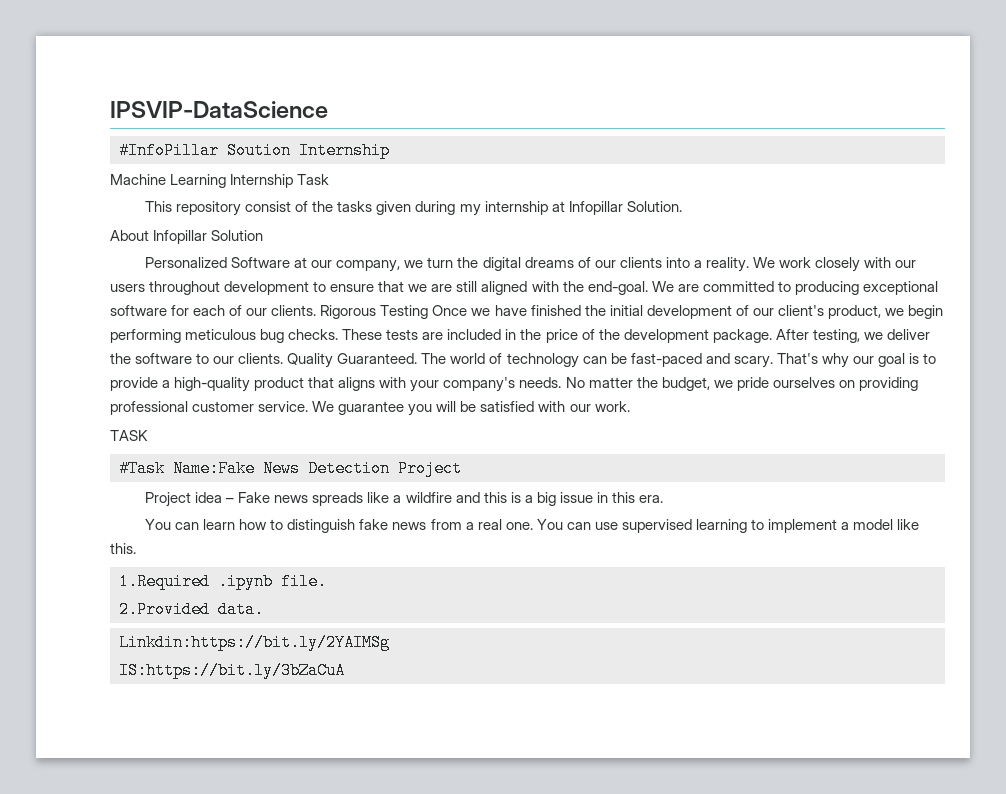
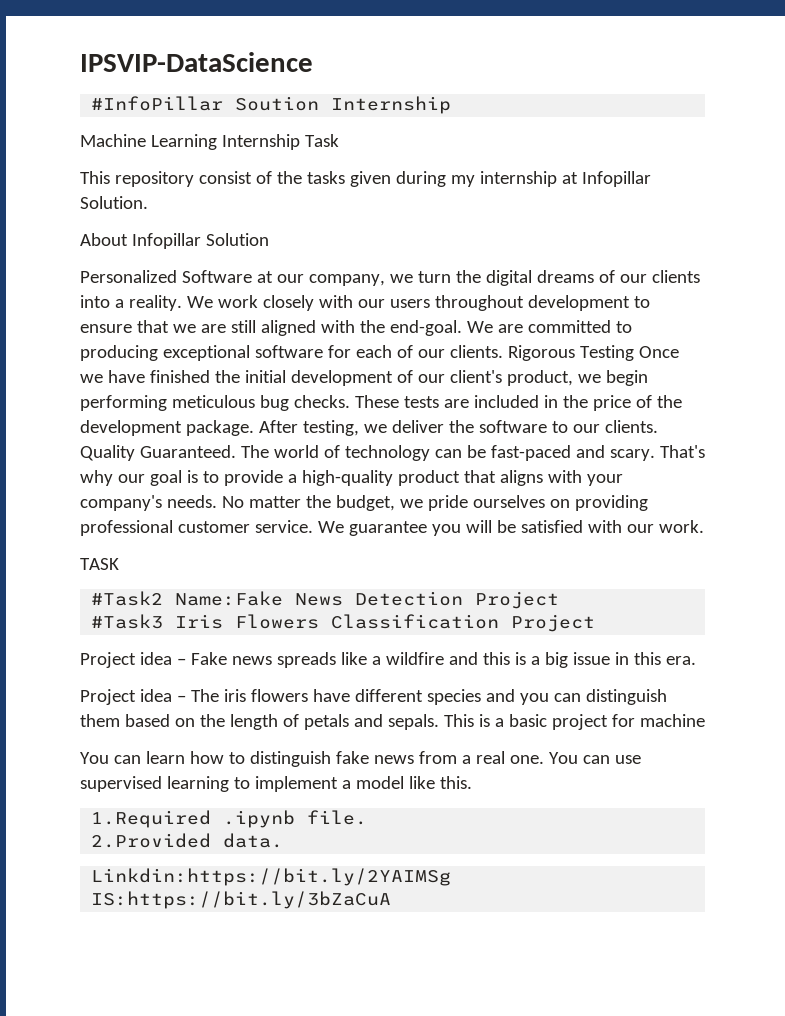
- #Task Name:Fake News Detection Project
+ #Task2 Name:Fake News Detection Project
+ #Task3 Iris Flowers Classification Project
+ Project idea – The iris flowers have different species and you can distinguish them based on the length of petals and sepals. This is a basic project for machine

